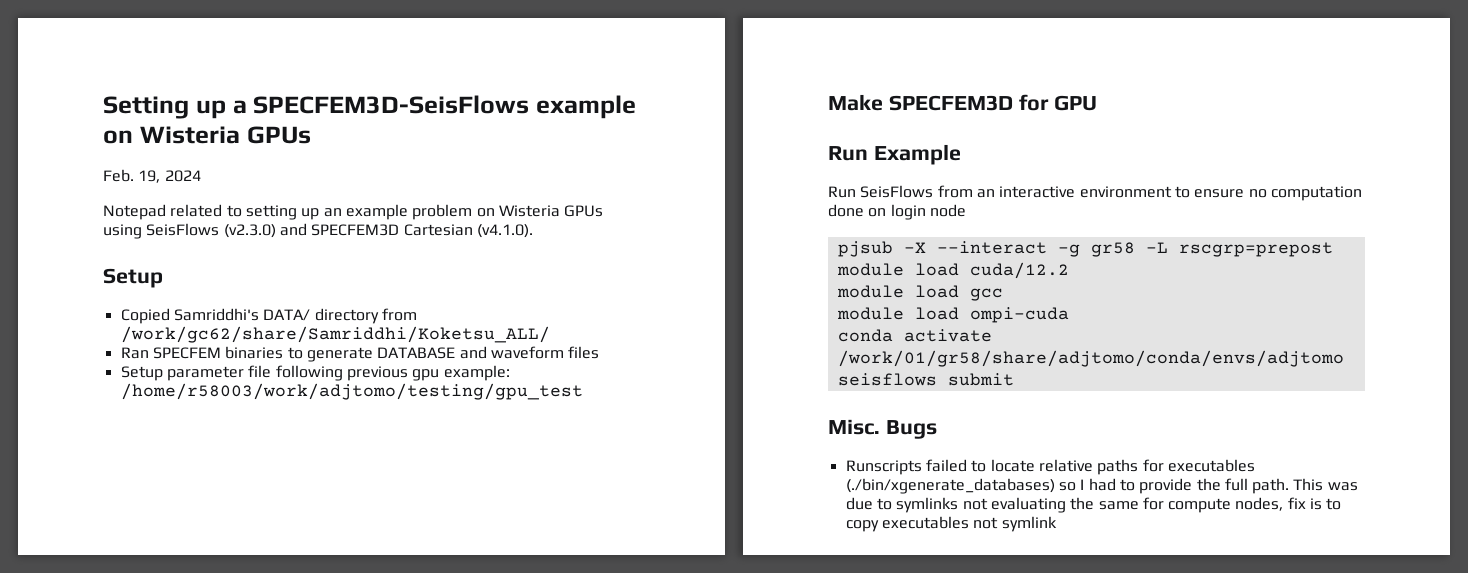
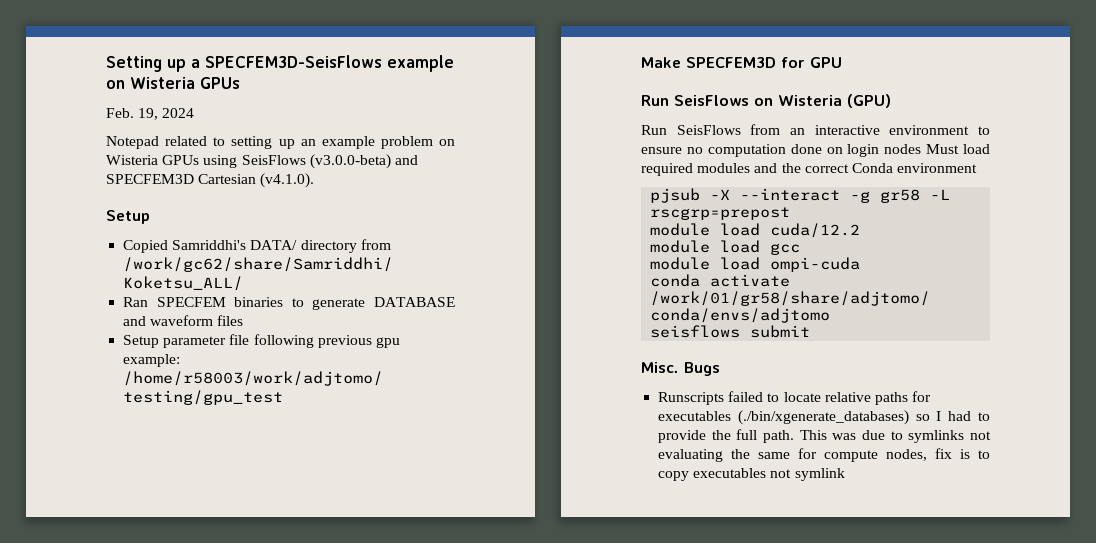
- Notepad related to setting up an example problem on Wisteria GPUs using SeisFlows (v2.3.0) and SPECFEM3D Cartesian (v4.1.0).
+ Notepad related to setting up an example problem on Wisteria GPUs using SeisFlows (v3.0.0-beta) and SPECFEM3D Cartesian (v4.1.0).
- Run Example
+ Run SeisFlows on Wisteria (GPU)
- Run SeisFlows from an interactive environment to ensure no computation done on login node
+ Run SeisFlows from an interactive environment to ensure no computation done on login nodes Must load required modules and the correct Conda environment

